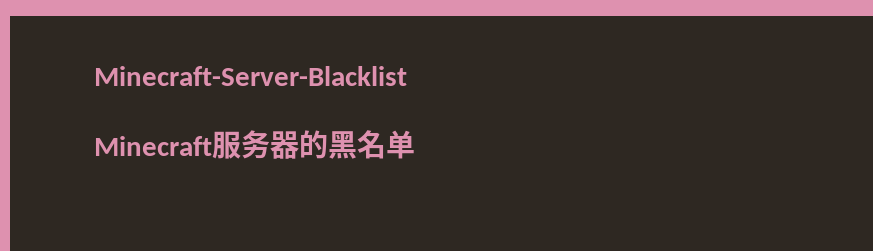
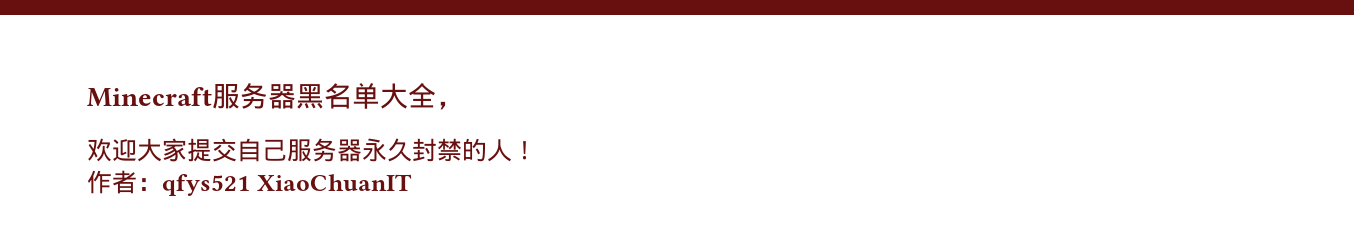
- Minecraft-Server-Blacklist
- Minecraft服务器的黑名单
+ Minecraft服务器黑名单大全，
+ 欢迎大家提交自己服务器永久封禁的人！
+ 作者：qfys521 XiaoChuanIT

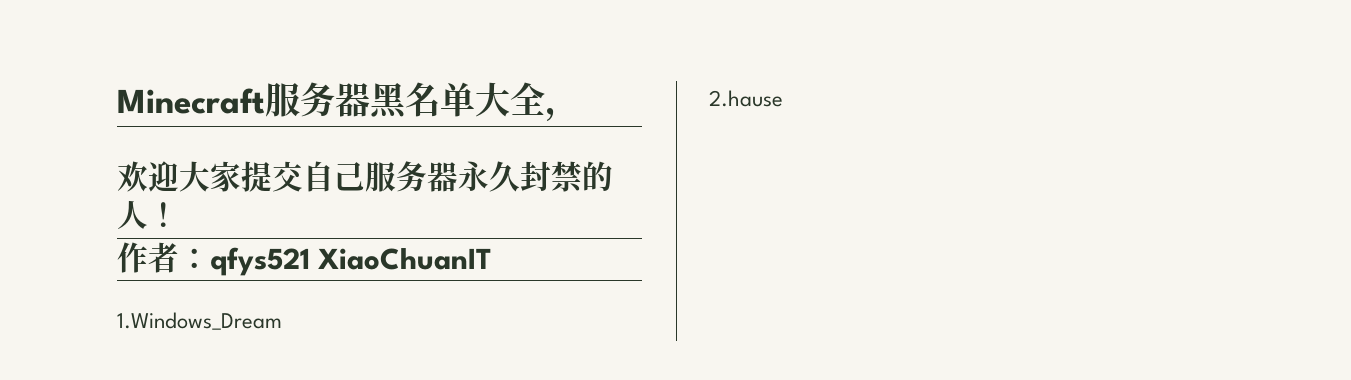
+ 1.Windows_Dream
+ 2.hause

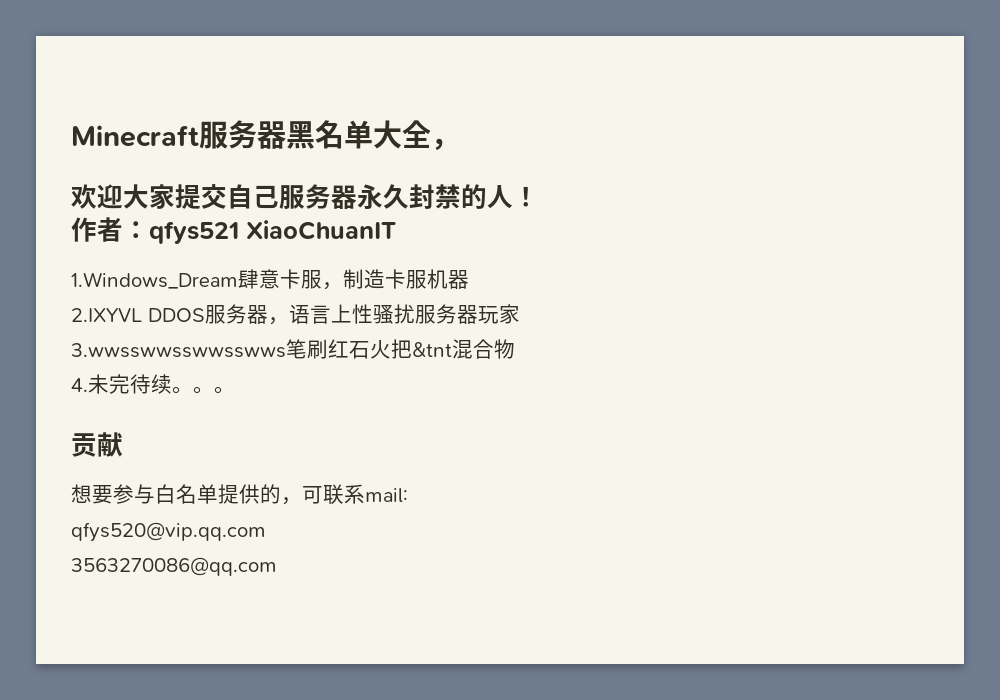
- 1.Windows_Dream
- 2.hause
+ 1.Windows_Dream肆意卡服，制造卡服机器
+ 2.IXYVL DDOS服务器，语言上性骚扰服务器玩家
+ 3.wwsswwsswwsswws笔刷红石火把&tnt混合物
+ 4.未完待续。。。
+ 贡献
+ 想要参与白名单提供的，可联系mail:
+ qfys520@vip.qq.com
+ 3563270086@qq.com

